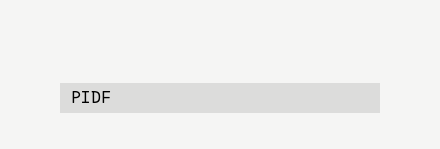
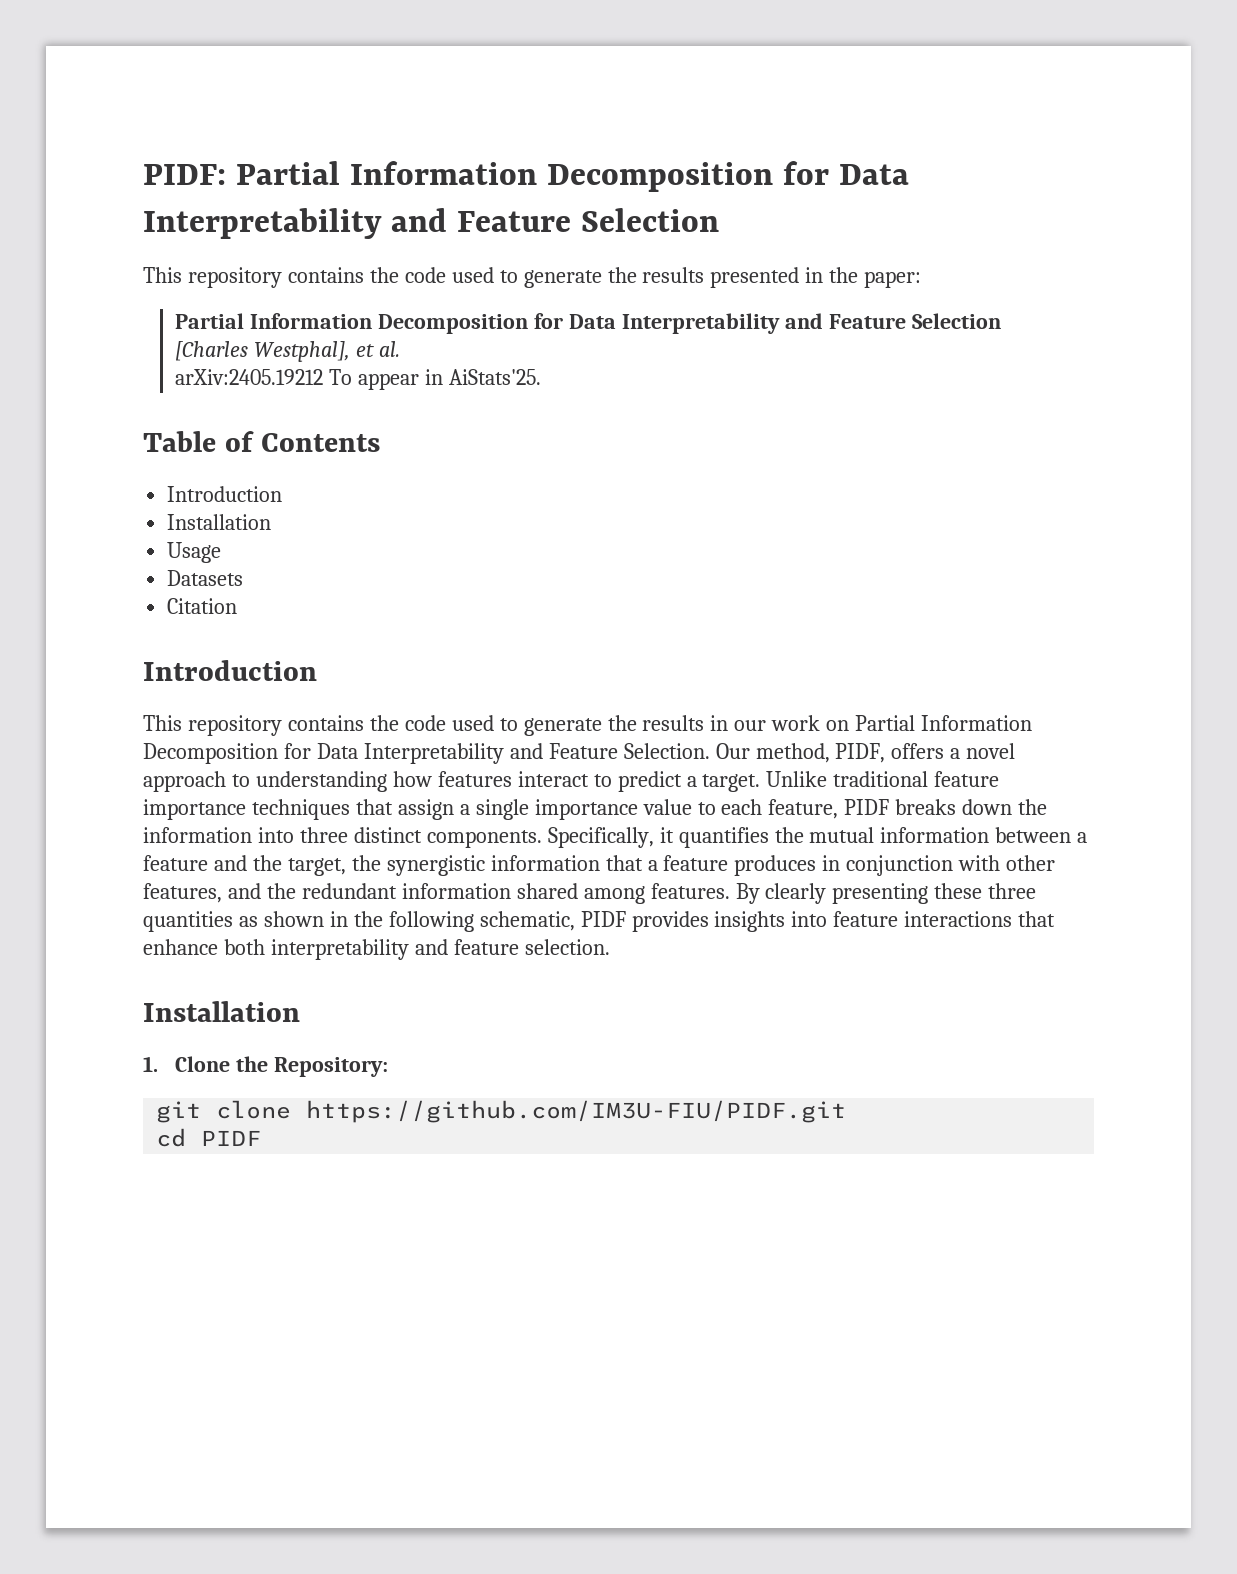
- PIDF
+ PIDF: Partial Information Decomposition for Data Interpretability and Feature Selection
+ This repository contains the code used to generate the results presented in the paper:
+ Partial Information Decomposition for Data Interpretability and Feature Selection
+ [Charles Westphal], et al.
+ arXiv:2405.19212 To appear in AiStats'25.
+ Table of Contents
+ Introduction
+ Installation
+ Usage
+ Datasets
+ Citation
+ Introduction
+ This repository contains the code used to generate the results in our work on Partial Information Decomposition for Data Interpretability and Feature Selection. Our method, PIDF, offers a novel approach to understanding how features interact to predict a target. Unlike traditional feature importance techniques that assign a single importance value to each feature, PIDF breaks down the information into three distinct components. Specifically, it quantifies the mutual information between a feature and the target, the synergistic information that a feature produces in conjunction with other features, and the redundant information shared among features. By clearly presenting these three quantities as shown in the following schematic, PIDF provides insights into feature interactions that enhance both interpretability and feature selection.
+ Installation
+ 1. Clone the Repository:
+ git clone https://github.com/IM3U-FIU/PIDF.git
+ cd PIDF

